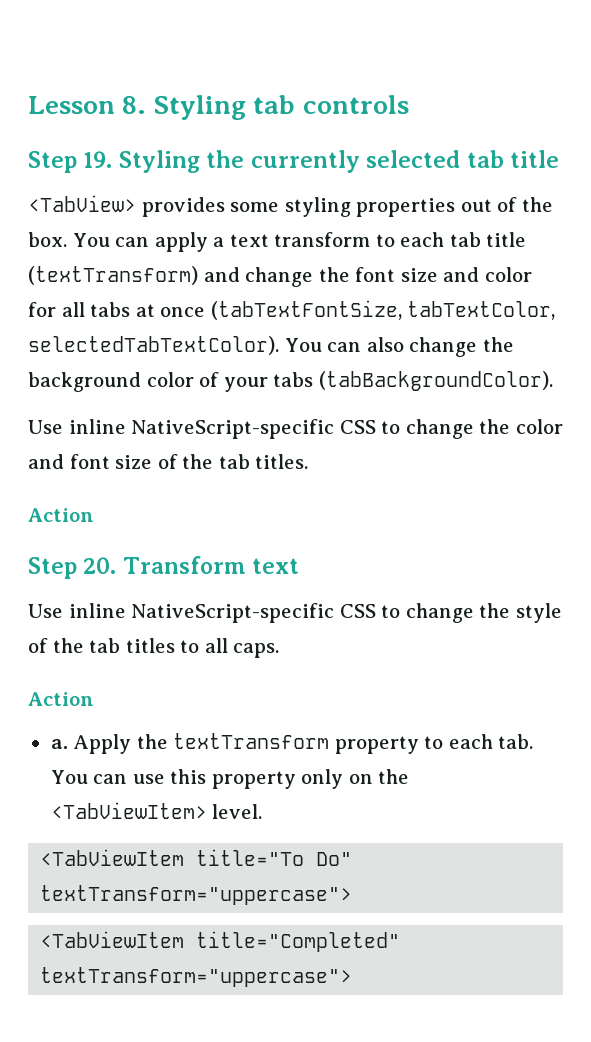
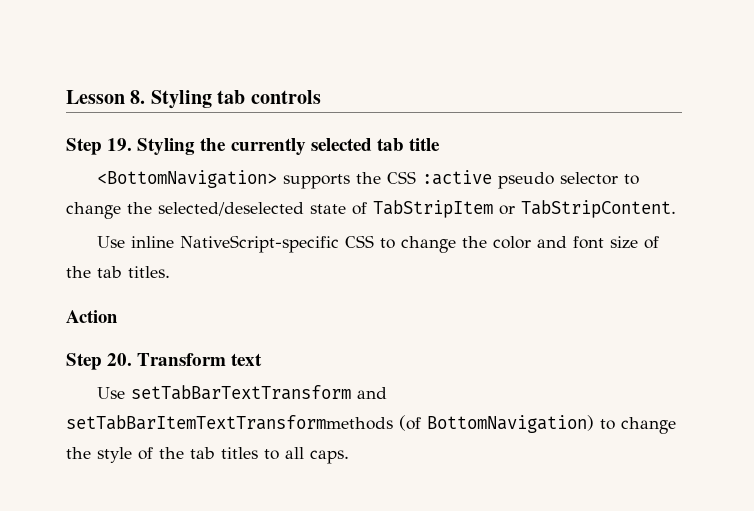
- <TabView> provides some styling properties out of the box. You can apply a text transform to each tab title (textTransform) and change the font size and color for all tabs at once (tabTextFontSize, tabTextColor, selectedTabTextColor). You can also change the background color of your tabs (tabBackgroundColor).
+ <BottomNavigation> supports the CSS :active pseudo selector to change the selected/deselected state of TabStripItem or TabStripContent.
- Use inline NativeScript-specific CSS to change the style of the tab titles to all caps.
- Action
- a. Apply the textTransform property to each tab. You can use this property only on the <TabViewItem> level.
- <TabViewItem title="To Do" textTransform="uppercase">
- <TabViewItem title="Completed" textTransform="uppercase">
+ Use setTabBarTextTransform and setTabBarItemTextTransformmethods (of BottomNavigation) to change the style of the tab titles to all caps.

